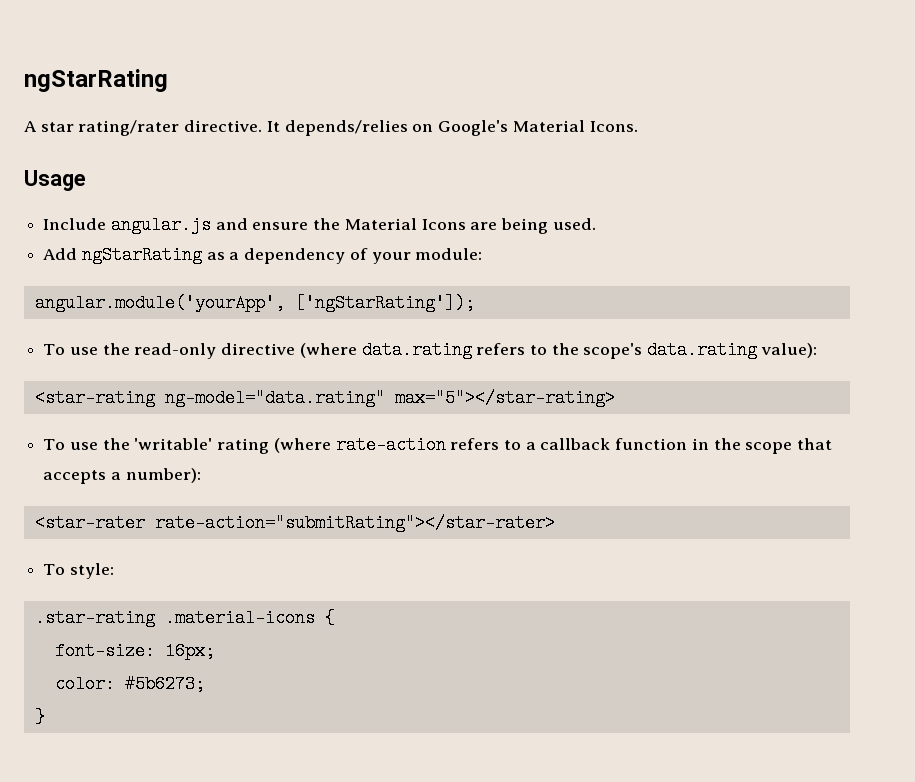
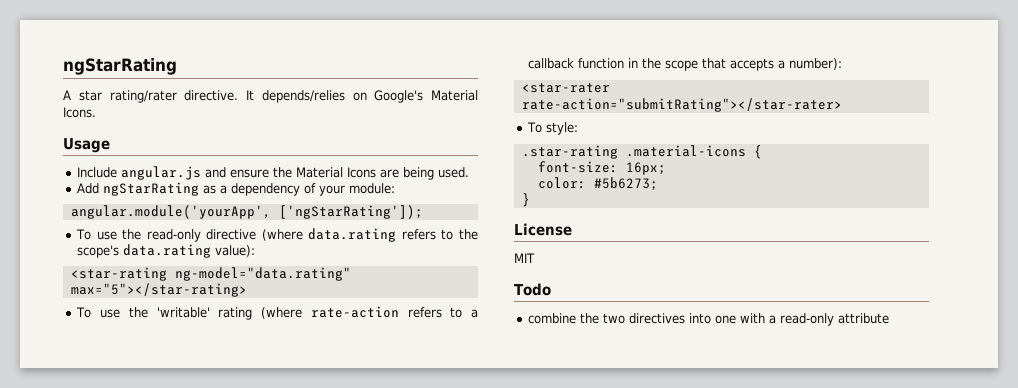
+ License
+ MIT
+ Todo
+ combine the two directives into one with a read-only attribute

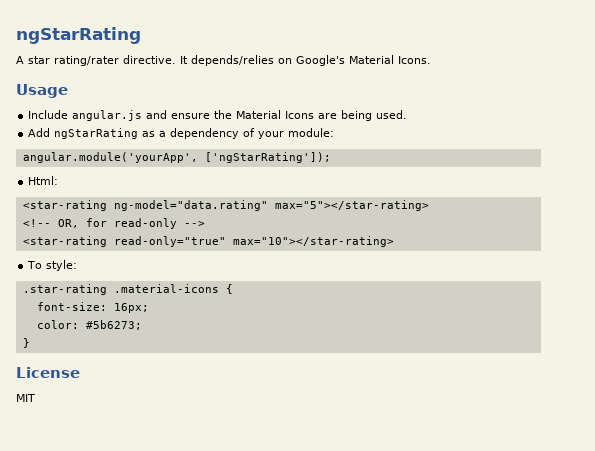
- To use the read-only directive (where data.rating refers to the scope's data.rating value):
+ Html:
  <star-rating ng-model="data.rating" max="5"></star-rating>
- To use the 'writable' rating (where rate-action refers to a callback function in the scope that accepts a number):
- <star-rater rate-action="submitRating"></star-rater>
+ <!-- OR, for read-only -->
+ <star-rating read-only="true" max="10"></star-rating>
- Todo
- combine the two directives into one with a read-only attribute

